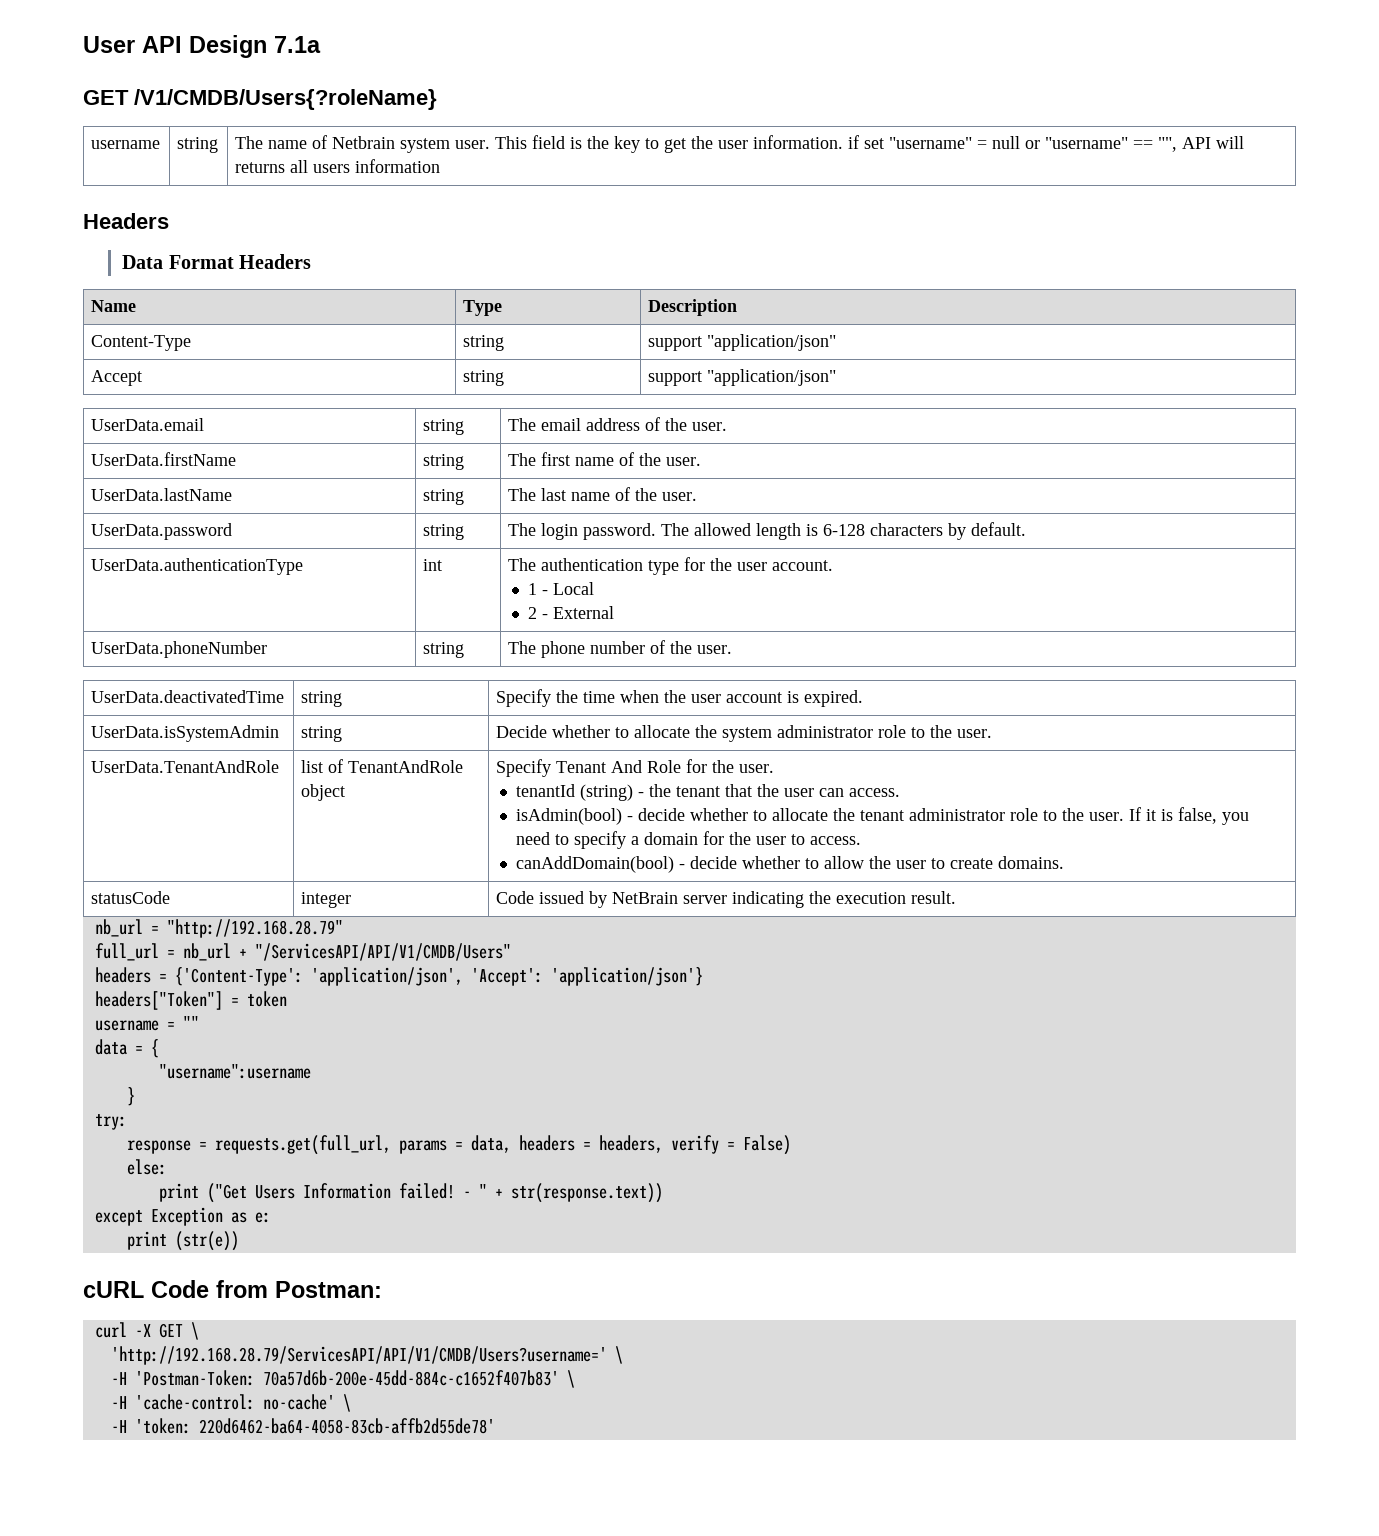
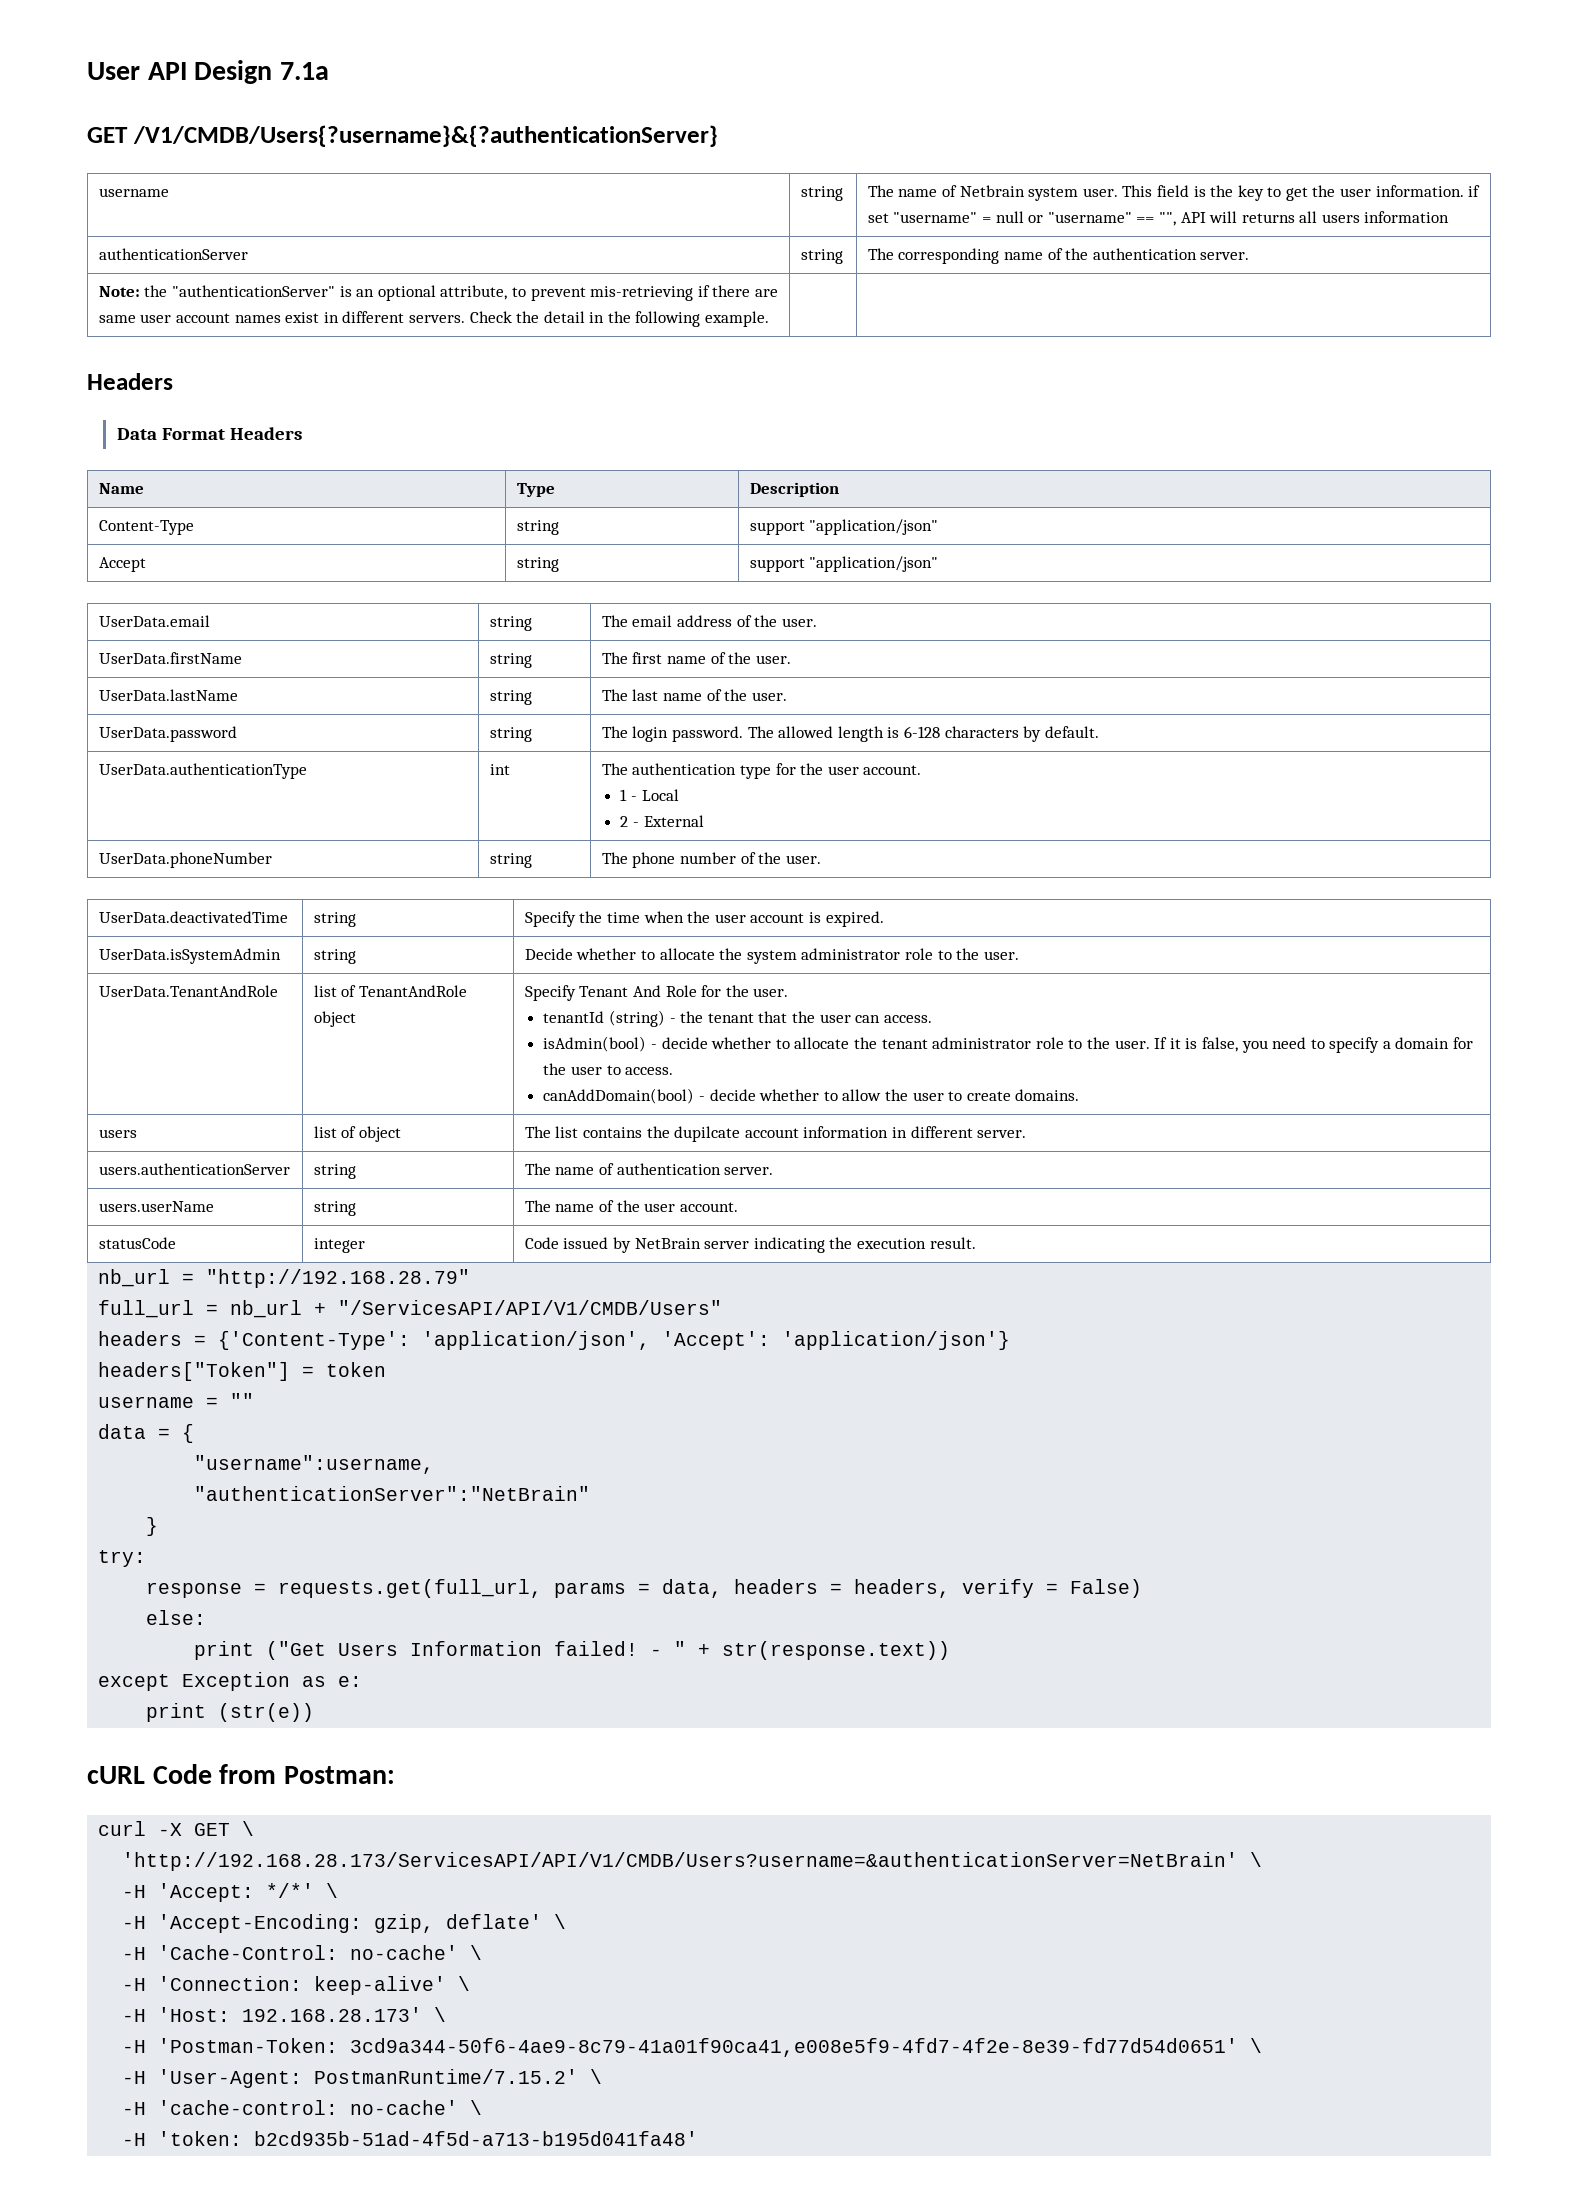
- GET /V1/CMDB/Users{?roleName}
+ GET /V1/CMDB/Users{?username}&{?authenticationServer}
+ authenticationServer | string | The corresponding name of the authentication server.
+ Note: the "authenticationServer" is an optional attribute, to prevent mis-retrieving if there are same user account names exist in different servers. Check the detail in the following example. | |
+ users | list of object | The list contains the dupilcate account information in different server.
+ users.authenticationServer | string | The name of authentication server.
+ users.userName | string | The name of the user account.
- "username":username
+ "username":username,
+ "authenticationServer":"NetBrain"
- 'http://192.168.28.79/ServicesAPI/API/V1/CMDB/Users?username=' \
- -H 'Postman-Token: 70a57d6b-200e-45dd-884c-c1652f407b83' \
+ 'http://192.168.28.173/ServicesAPI/API/V1/CMDB/Users?username=&authenticationServer=NetBrain' \
+ -H 'Accept: */*' \
+ -H 'Accept-Encoding: gzip, deflate' \
+ -H 'Cache-Control: no-cache' \
+ -H 'Connection: keep-alive' \
+ -H 'Host: 192.168.28.173' \
+ -H 'Postman-Token: 3cd9a344-50f6-4ae9-8c79-41a01f90ca41,e008e5f9-4fd7-4f2e-8e39-fd77d54d0651' \
+ -H 'User-Agent: PostmanRuntime/7.15.2' \
- -H 'token: 220d6462-ba64-4058-83cb-affb2d55de78'
+ -H 'token: b2cd935b-51ad-4f5d-a713-b195d041fa48'

